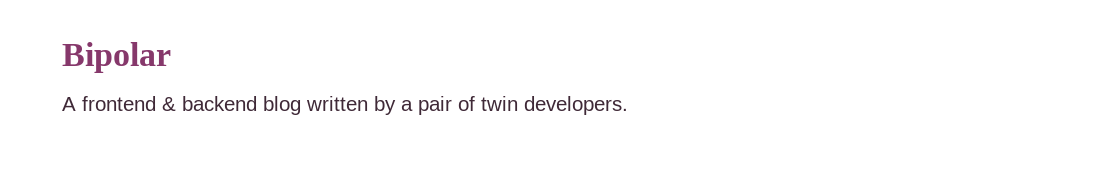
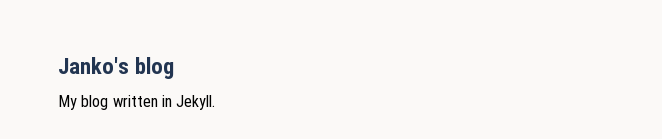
- Bipolar
- A frontend & backend blog written by a pair of twin developers.
+ Janko's blog
+ My blog written in Jekyll.

